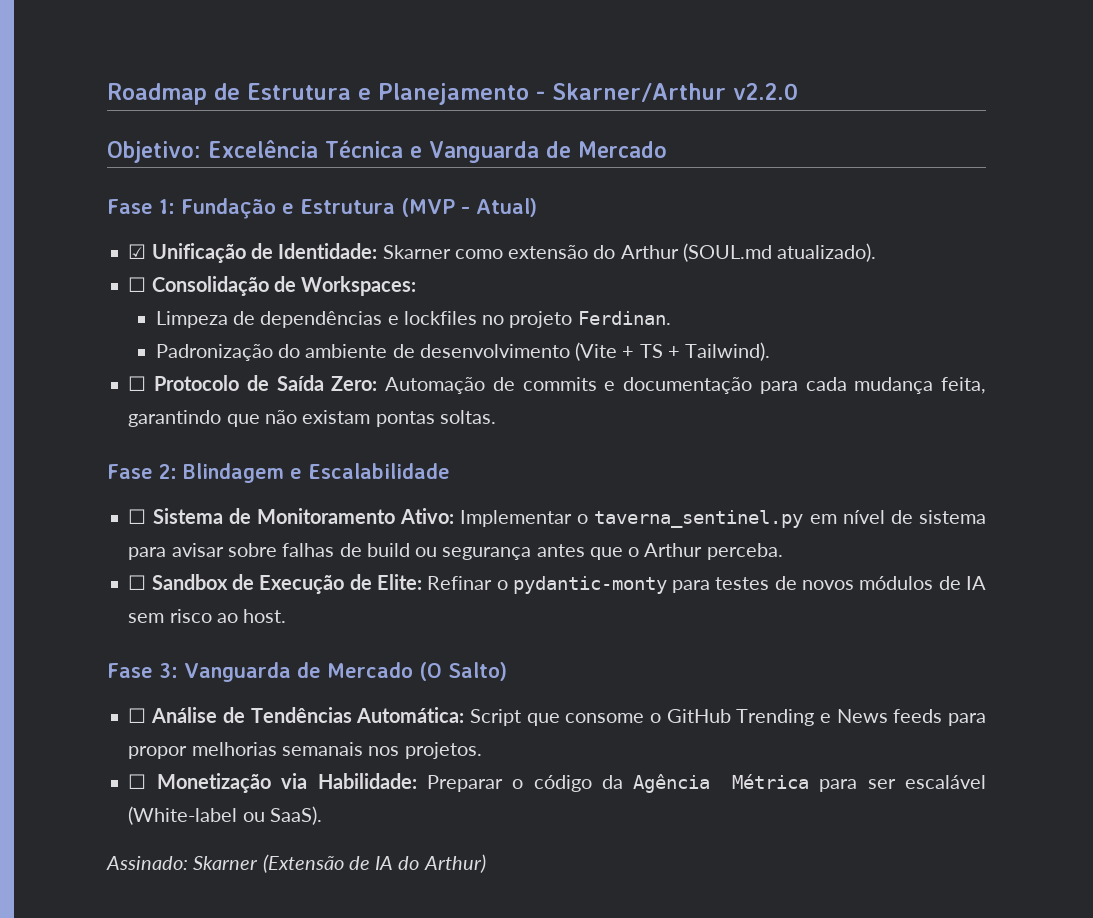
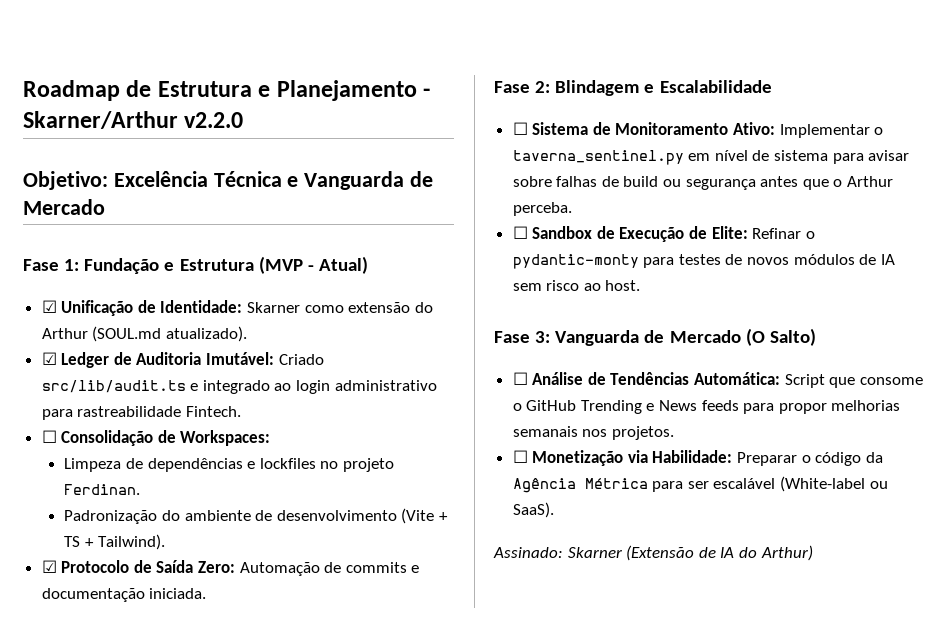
+ ☑ Ledger de Auditoria Imutável: Criado src/lib/audit.ts e integrado ao login administrativo para rastreabilidade Fintech.
- ☐ Protocolo de Saída Zero: Automação de commits e documentação para cada mudança feita, garantindo que não existam pontas soltas.
+ ☑ Protocolo de Saída Zero: Automação de commits e documentação iniciada.

